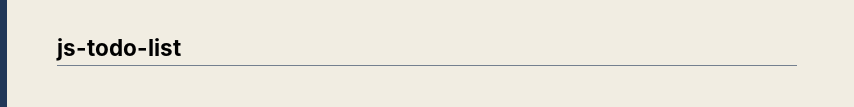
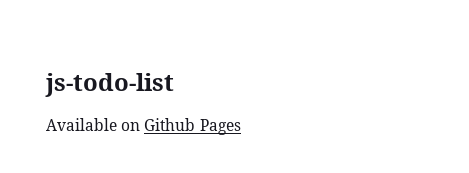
+ Available on Github Pages

